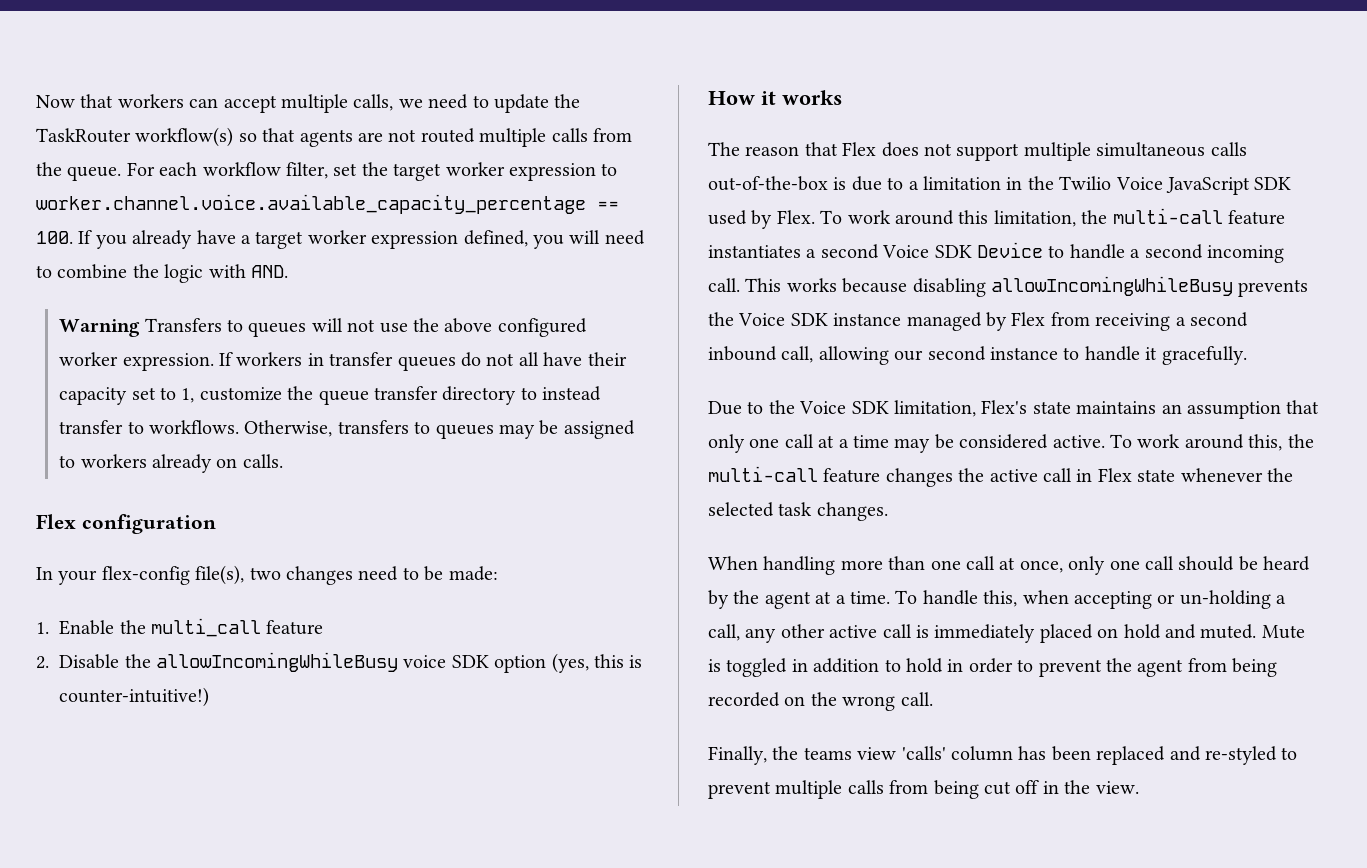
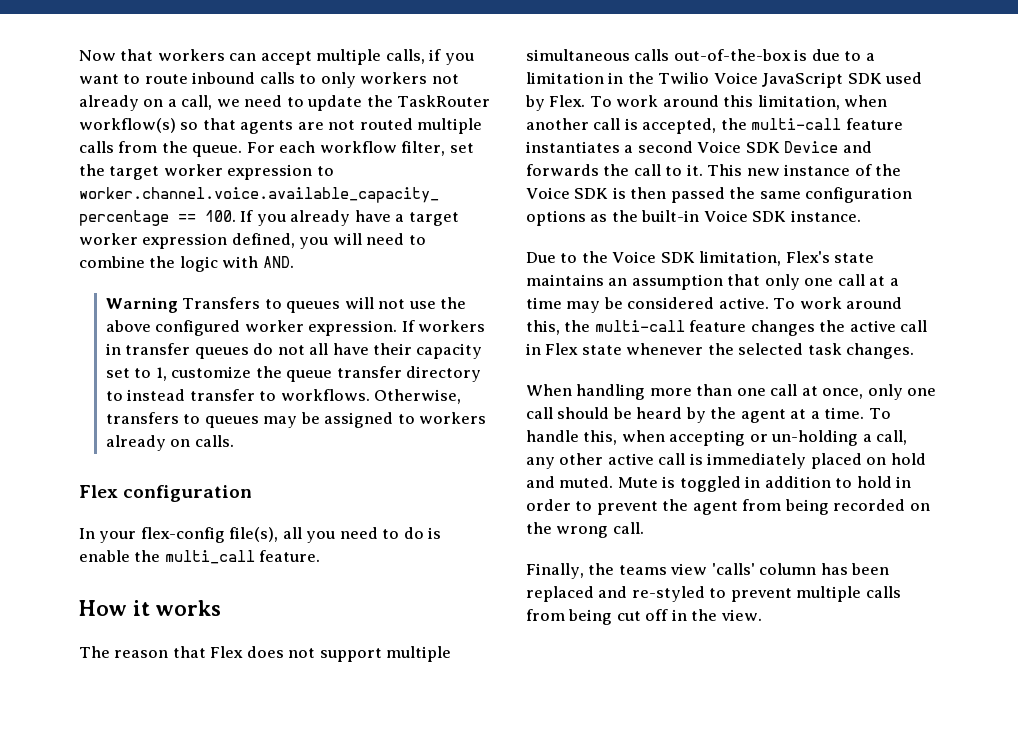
- Now that workers can accept multiple calls, we need to update the TaskRouter workflow(s) so that agents are not routed multiple calls from the queue.
+ Now that workers can accept multiple calls, if you want to route inbound calls to only workers not already on a call, we need to update the TaskRouter workflow(s) so that agents are not routed multiple calls from the queue.
- In your flex-config file(s), two changes need to be made:
- 1. Enable the multi_call feature
- 2. Disable the allowIncomingWhileBusy voice SDK option (yes, this is counter-intuitive!)
+ In your flex-config file(s), all you need to do is enable the multi_call feature.
- To work around this limitation, the multi-call feature instantiates a second Voice SDK Device to handle a second incoming call. This works because disabling allowIncomingWhileBusy prevents the Voice SDK instance managed by Flex from receiving a second inbound call, allowing our second instance to handle it gracefully.
+ To work around this limitation, when another call is accepted, the multi-call feature instantiates a second Voice SDK Device and forwards the call to it. This new instance of the Voice SDK is then passed the same configuration options as the built-in Voice SDK instance.

